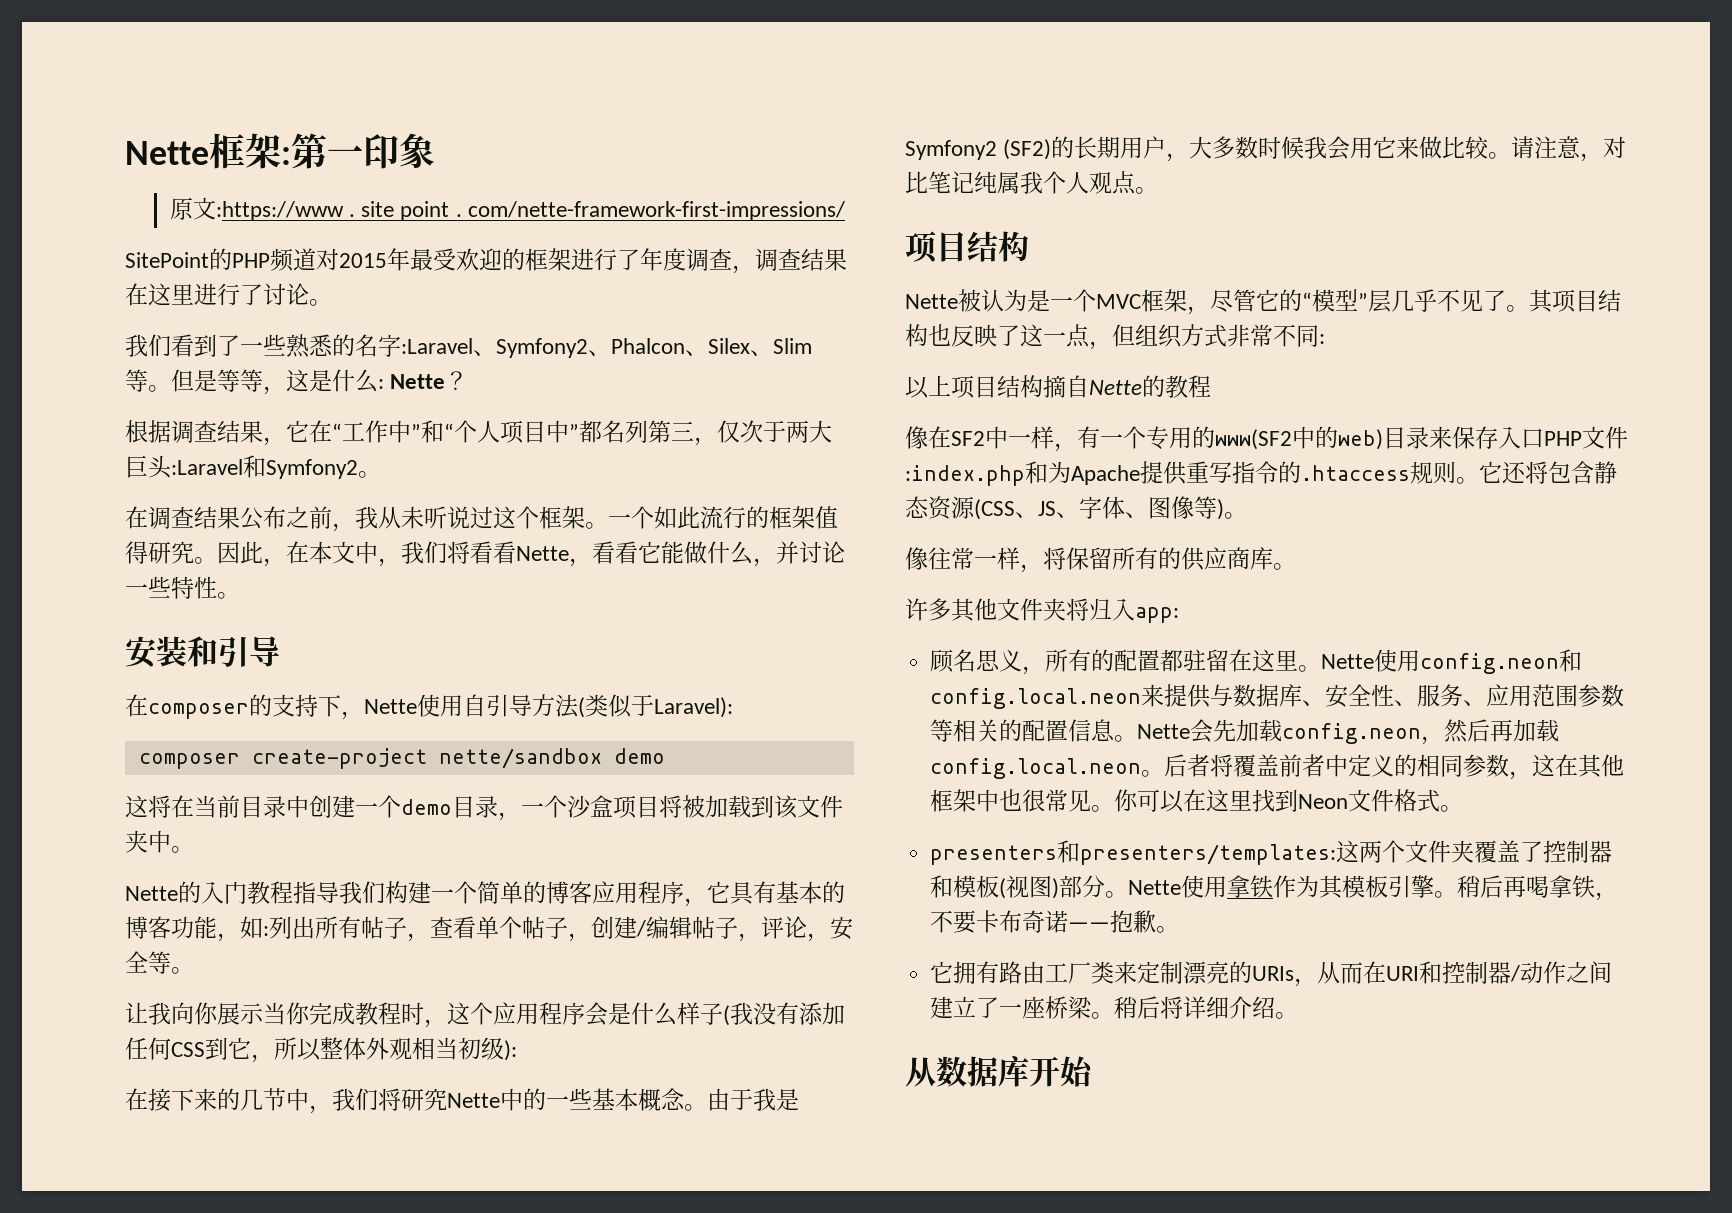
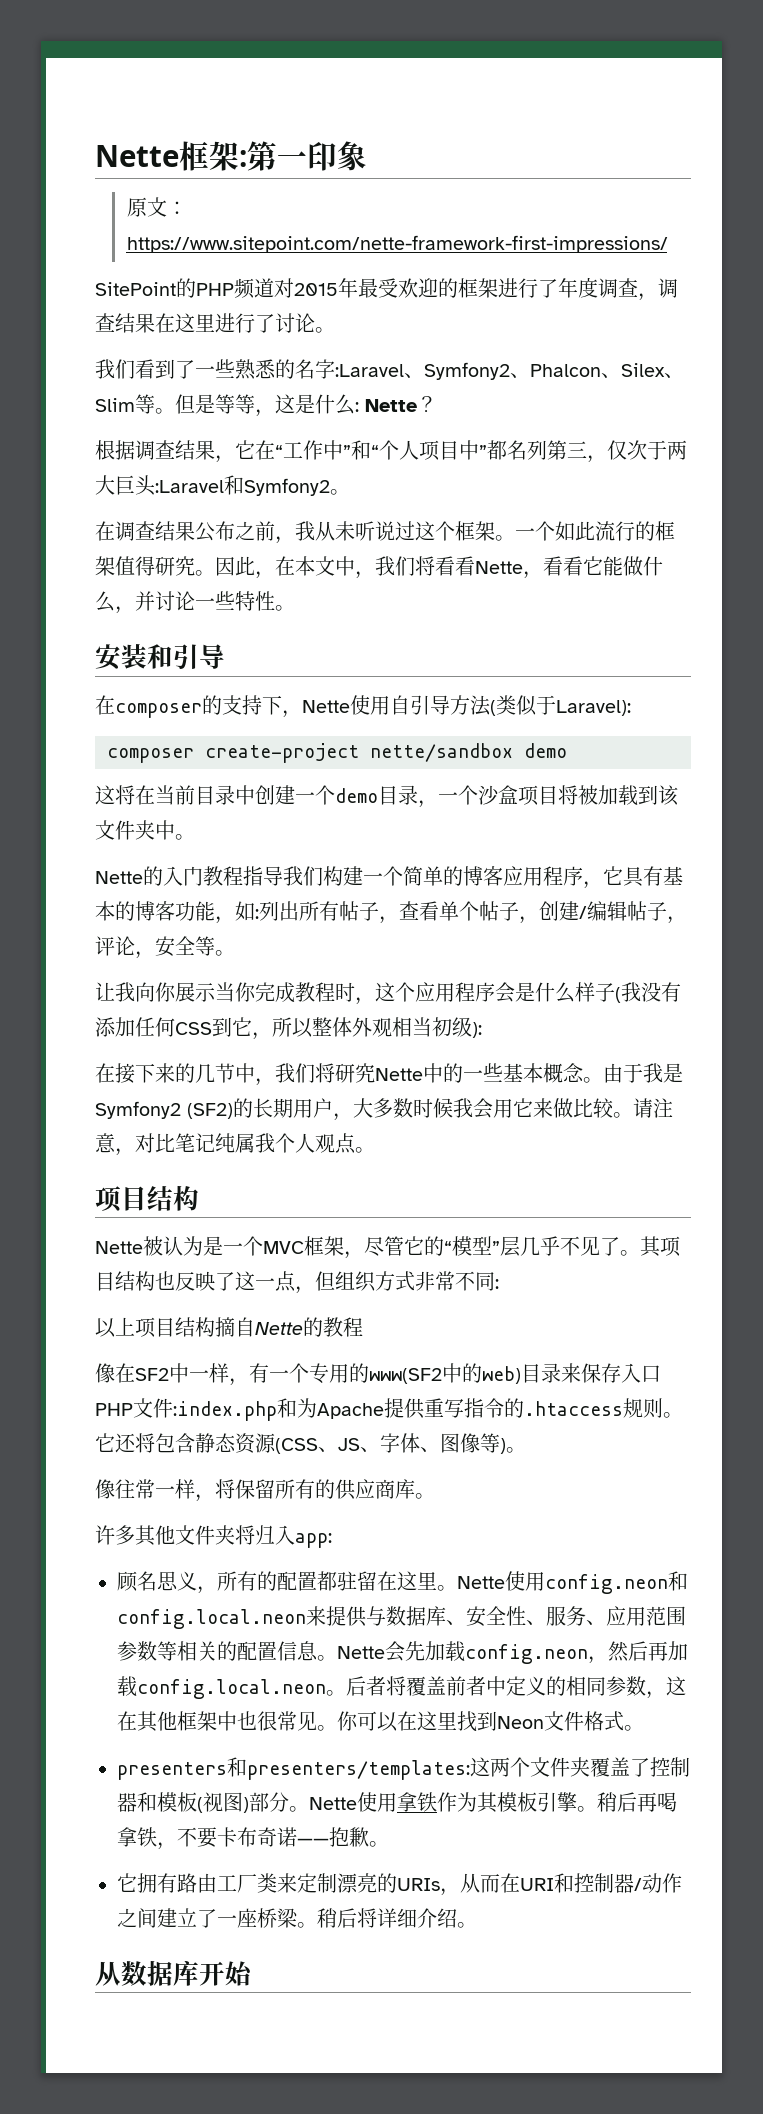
- 原文:https://www . site point . com/nette-framework-first-impressions/
+ 原文：https://www.sitepoint.com/nette-framework-first-impressions/

